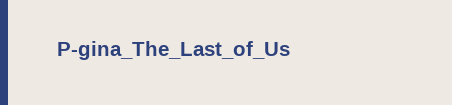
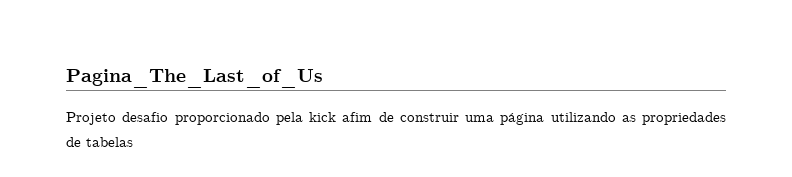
- P-gina_The_Last_of_Us
+ Pagina_The_Last_of_Us
+ Projeto desafio proporcionado pela kick afim de construir uma página utilizando as propriedades de tabelas

